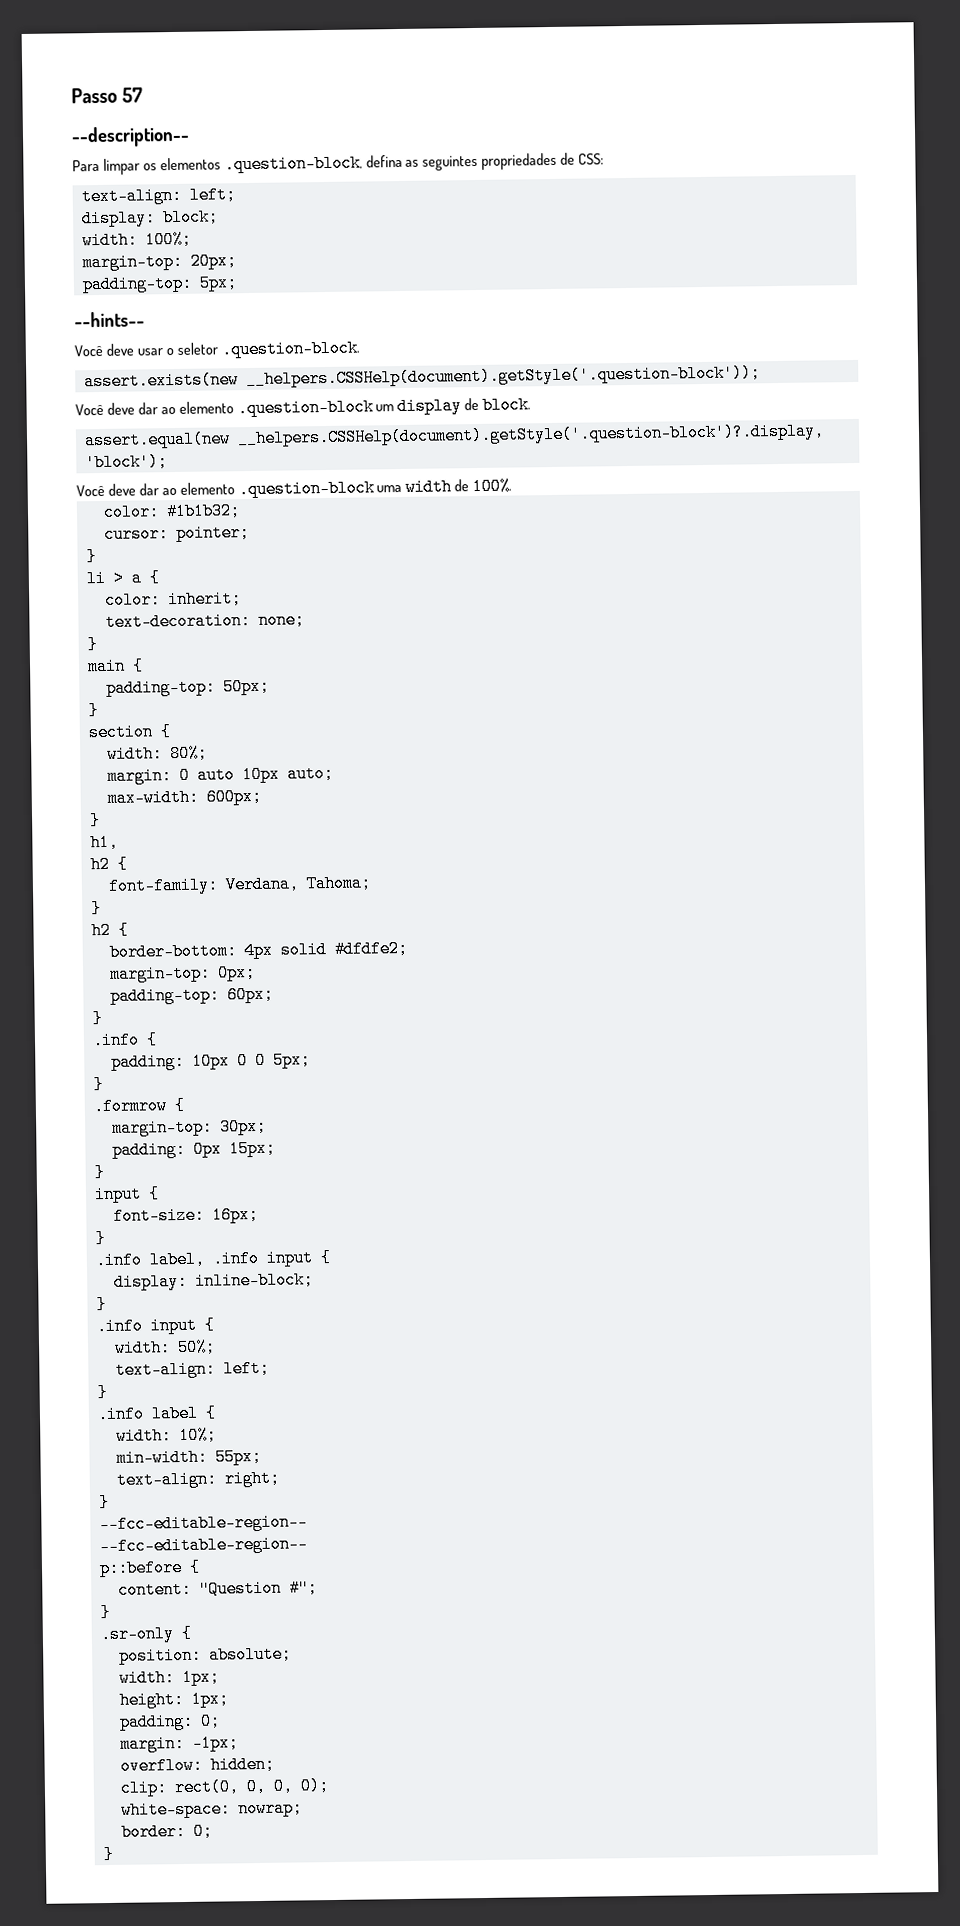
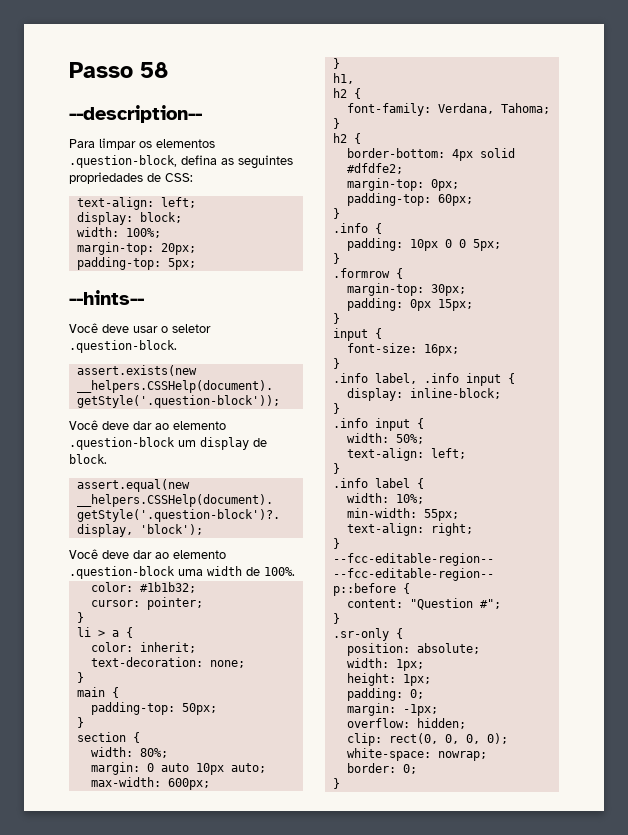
- Passo 57
+ Passo 58

